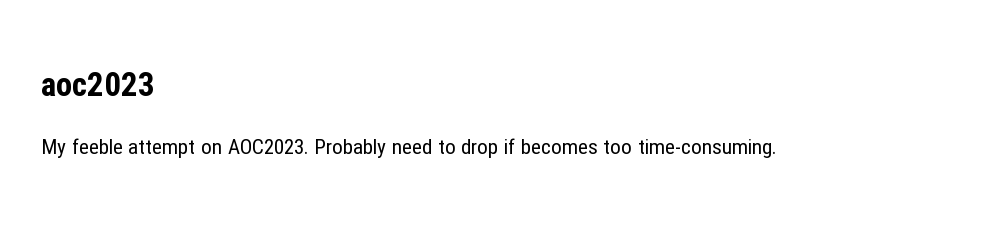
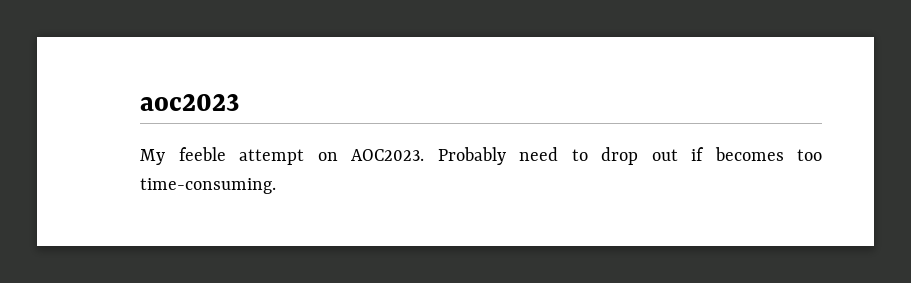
- Probably need to drop if becomes too time-consuming.
+ Probably need to drop out if becomes too time-consuming.

